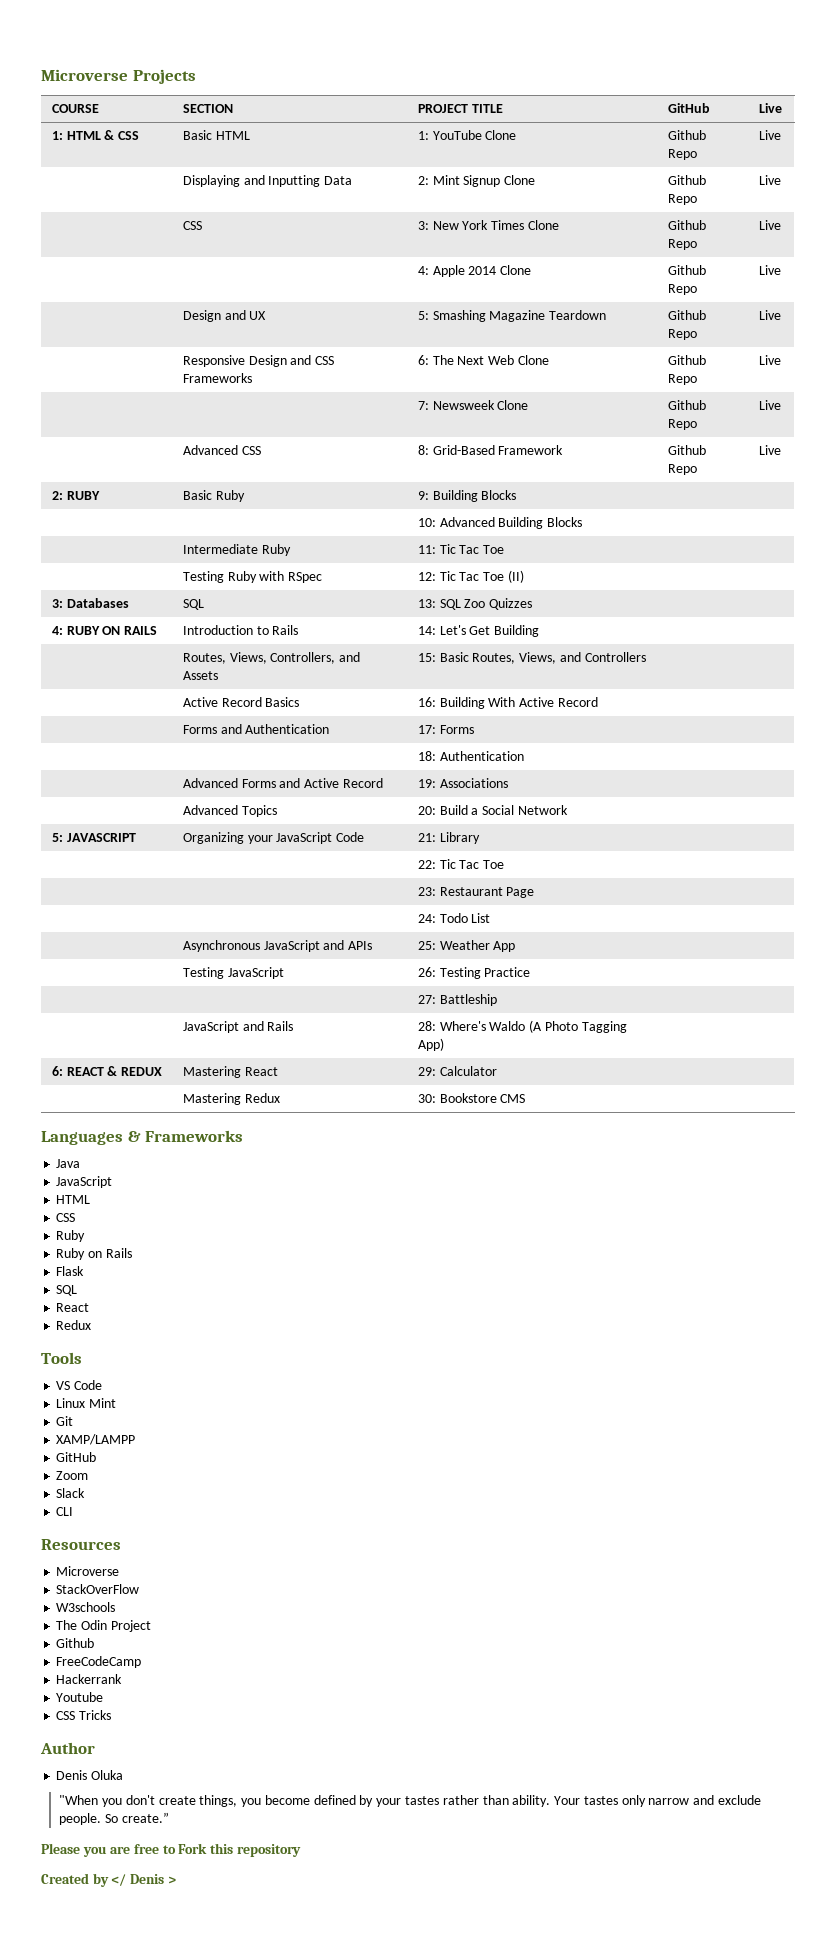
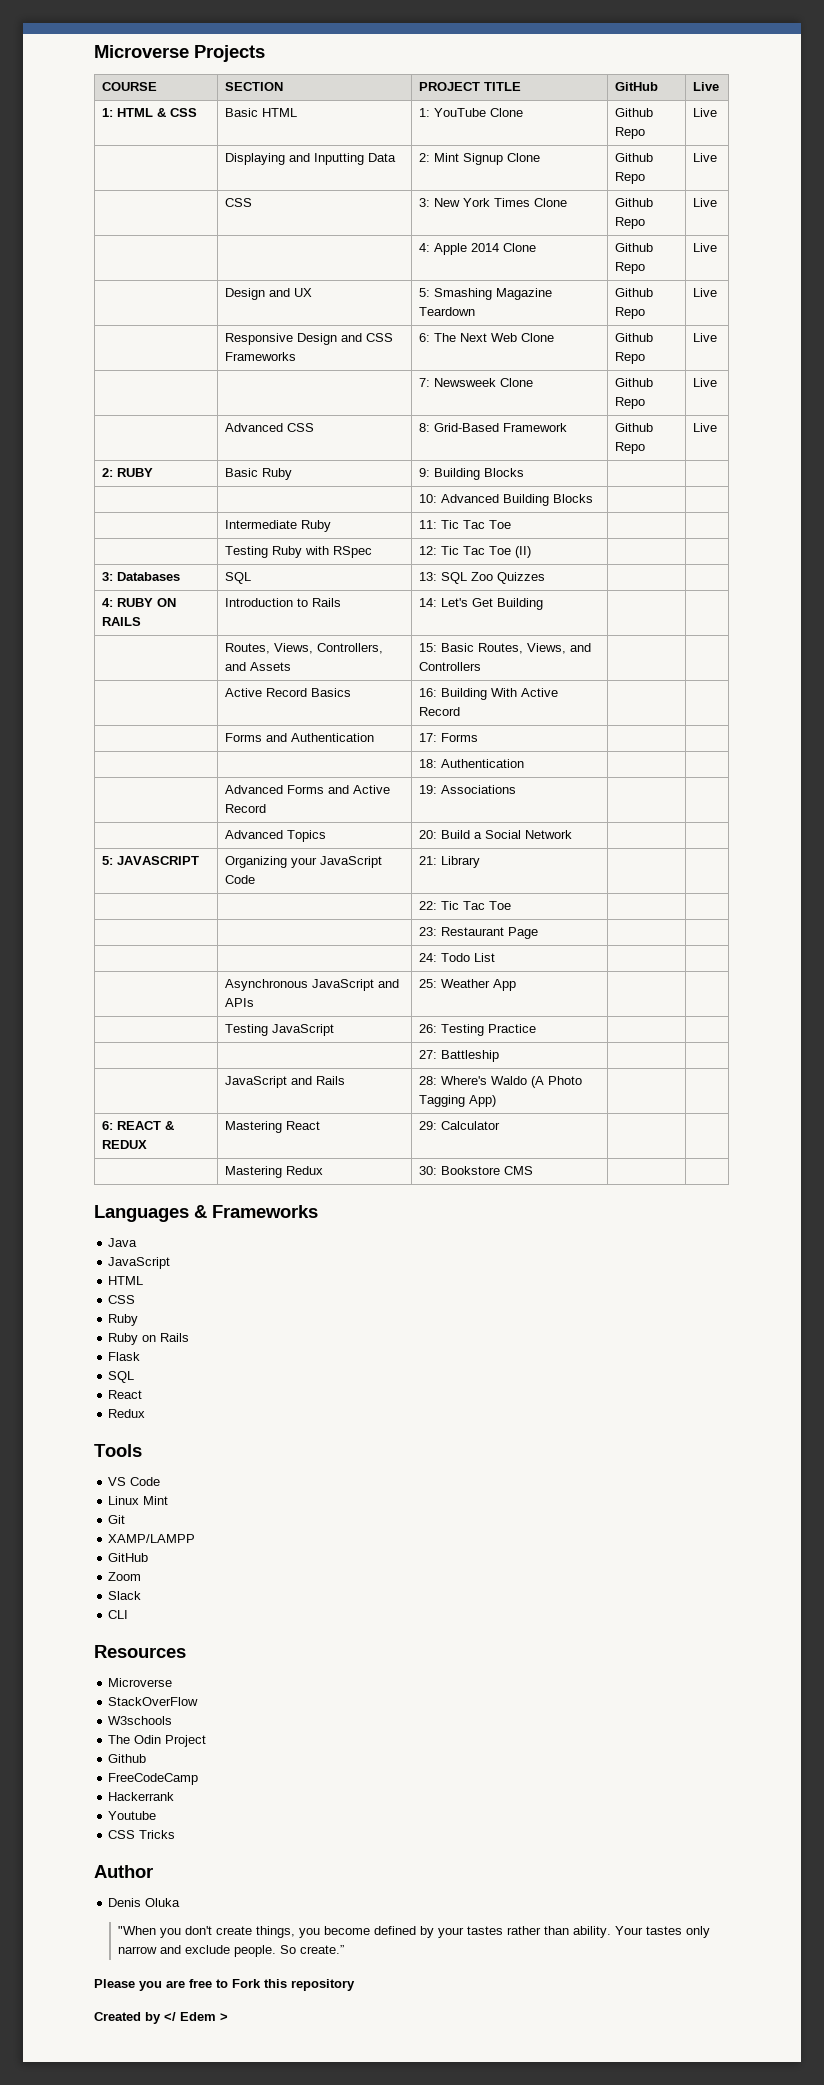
- Created by </ Denis >
+ Created by </ Edem >

